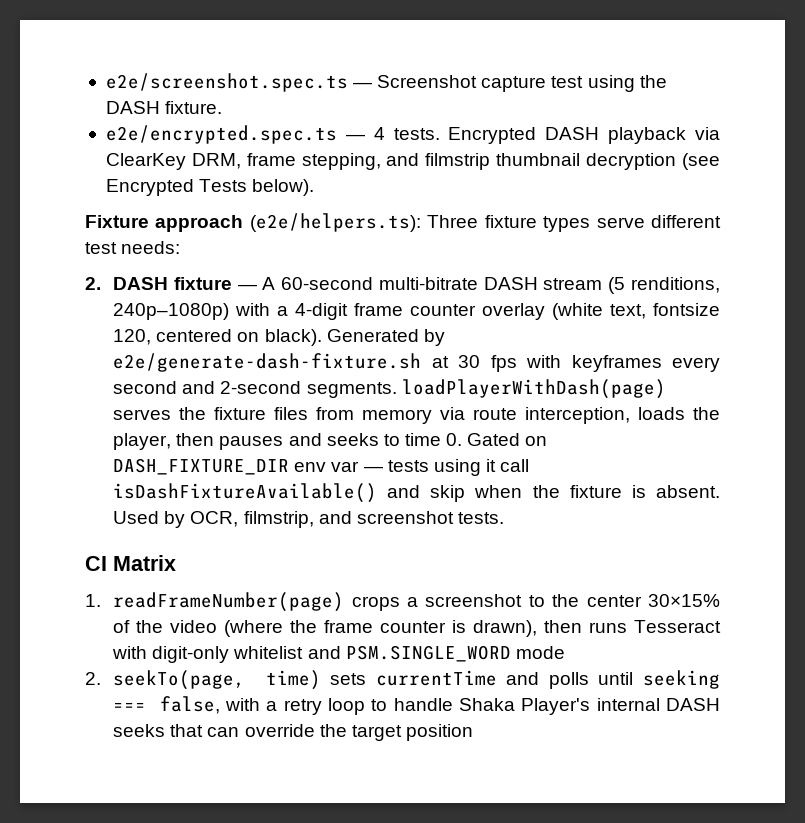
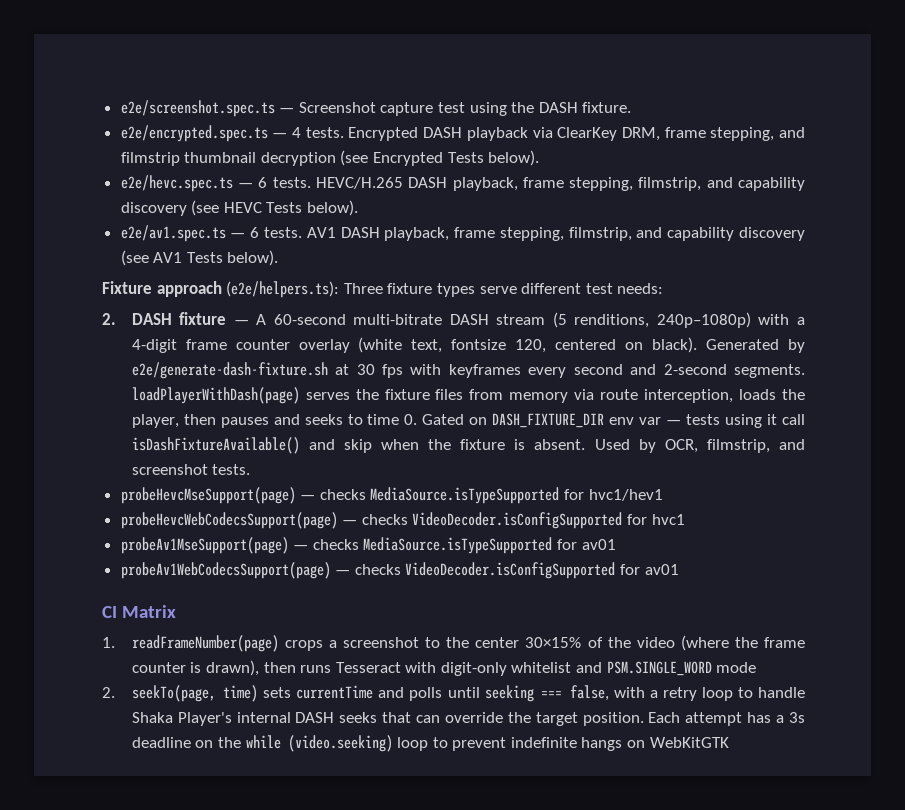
+ e2e/hevc.spec.ts — 6 tests. HEVC/H.265 DASH playback, frame stepping, filmstrip, and capability discovery (see HEVC Tests below).
+ e2e/av1.spec.ts — 6 tests. AV1 DASH playback, frame stepping, filmstrip, and capability discovery (see AV1 Tests below).
+ probeHevcMseSupport(page) — checks MediaSource.isTypeSupported for hvc1/hev1
+ probeHevcWebCodecsSupport(page) — checks VideoDecoder.isConfigSupported for hvc1
+ probeAv1MseSupport(page) — checks MediaSource.isTypeSupported for av01
+ probeAv1WebCodecsSupport(page) — checks VideoDecoder.isConfigSupported for av01
- 2. seekTo(page, time) sets currentTime and polls until seeking === false, with a retry loop to handle Shaka Player's internal DASH seeks that can override the target position
+ 2. seekTo(page, time) sets currentTime and polls until seeking === false, with a retry loop to handle Shaka Player's internal DASH seeks that can override the target position. Each attempt has a 3s deadline on the while (video.seeking) loop to prevent indefinite hangs on WebKitGTK

